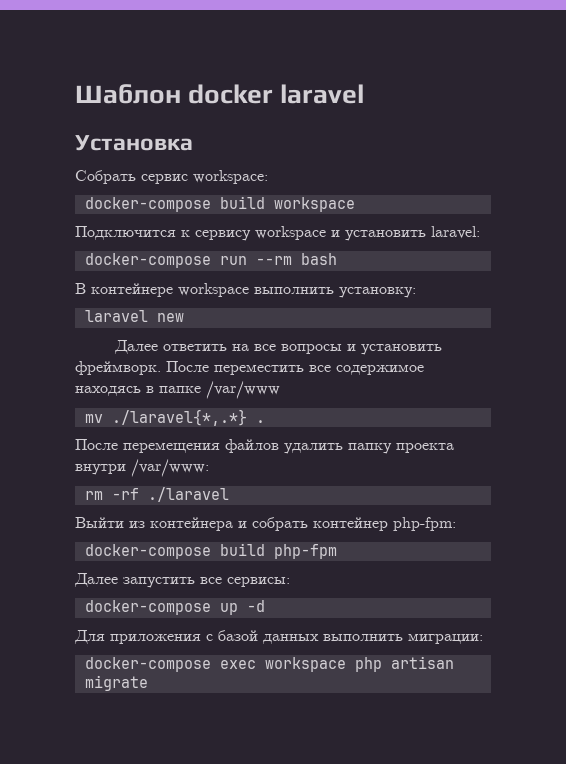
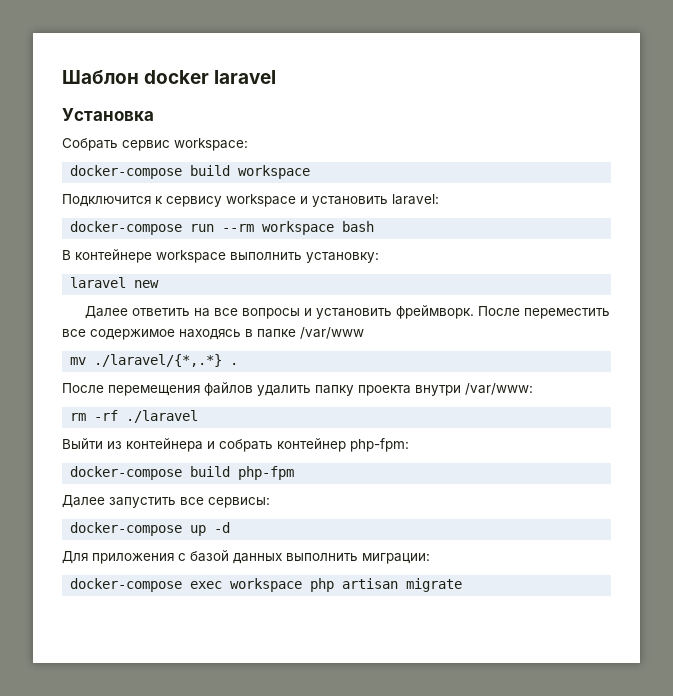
- docker-compose run --rm bash
+ docker-compose run --rm workspace bash
- mv ./laravel{*,.*} .
+ mv ./laravel/{*,.*} .

